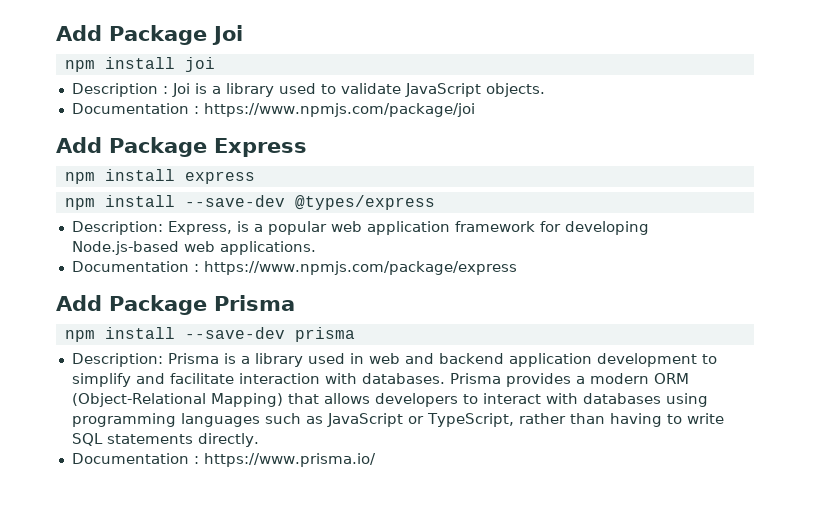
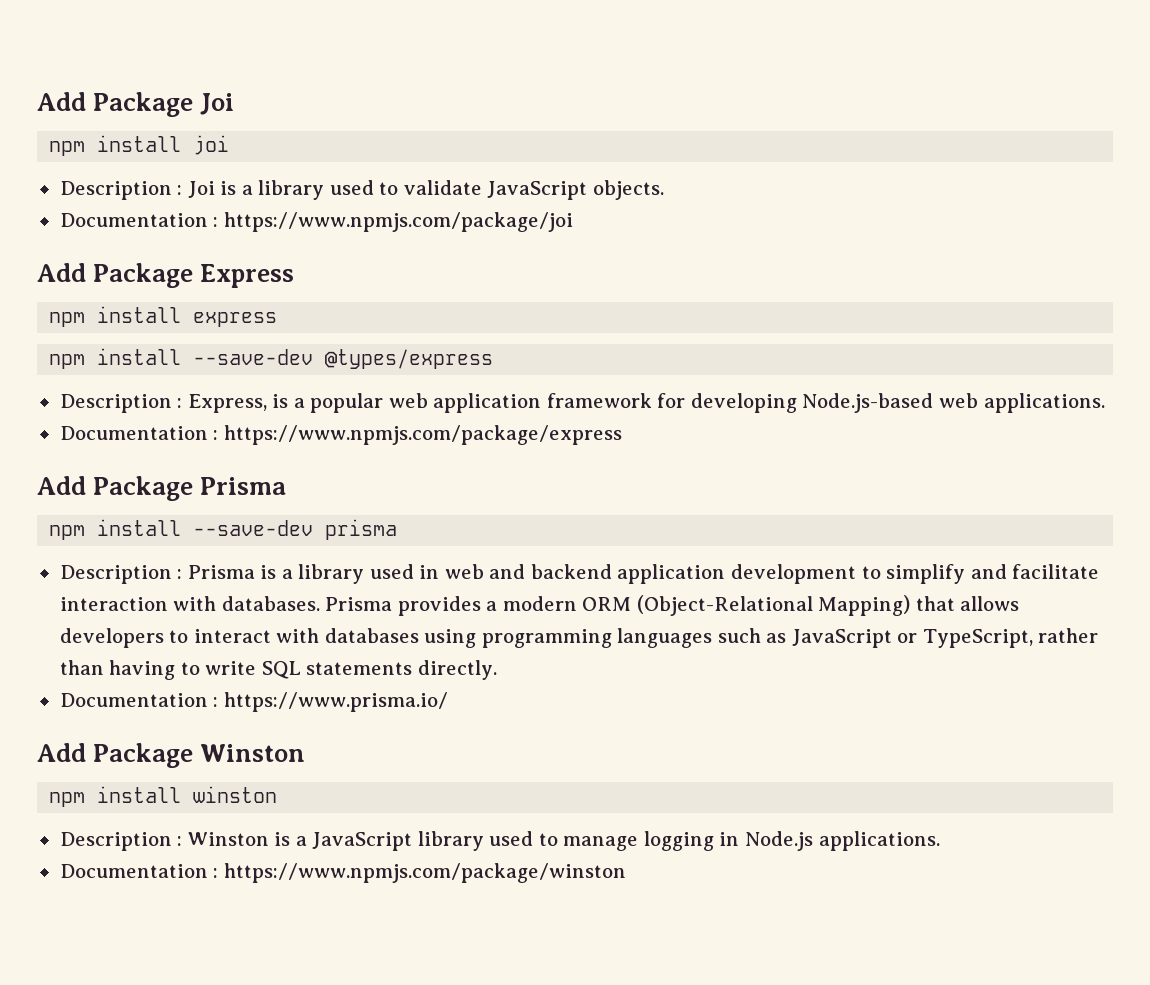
- Description: Express, is a popular web application framework for developing Node.js-based web applications.
+ Description : Express, is a popular web application framework for developing Node.js-based web applications.
- Description: Prisma is a library used in web and backend application development to simplify and facilitate interaction with databases.
+ Description : Prisma is a library used in web and backend application development to simplify and facilitate interaction with databases.
+ Add Package Winston
+ npm install winston
+ Description : Winston is a JavaScript library used to manage logging in Node.js applications.
+ Documentation : https://www.npmjs.com/package/winston

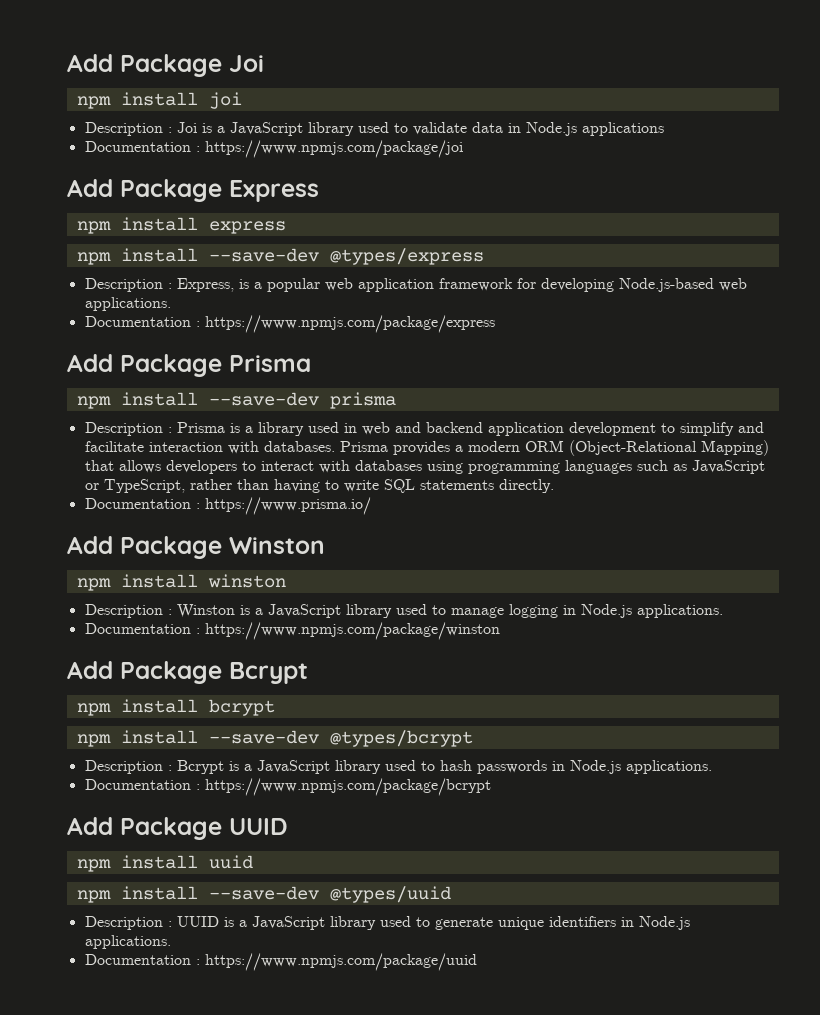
- Description : Joi is a library used to validate JavaScript objects.
+ Description : Joi is a JavaScript library used to validate data in Node.js applications
+ Add Package Bcrypt
+ npm install bcrypt
+ npm install --save-dev @types/bcrypt
+ Description : Bcrypt is a JavaScript library used to hash passwords in Node.js applications.
+ Documentation : https://www.npmjs.com/package/bcrypt
+ Add Package UUID
+ npm install uuid
+ npm install --save-dev @types/uuid
+ Description : UUID is a JavaScript library used to generate unique identifiers in Node.js applications.
+ Documentation : https://www.npmjs.com/package/uuid

